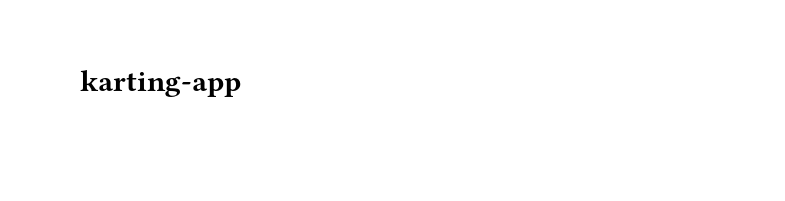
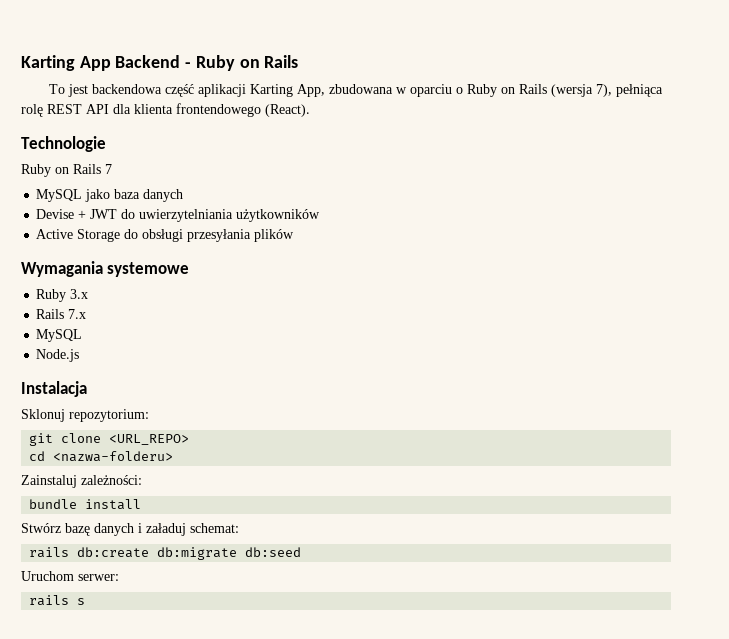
- karting-app
+ Karting App Backend - Ruby on Rails
+ To jest backendowa część aplikacji Karting App, zbudowana w oparciu o Ruby on Rails (wersja 7), pełniąca rolę REST API dla klienta frontendowego (React).
+ Technologie
+ Ruby on Rails 7
+ MySQL jako baza danych
+ Devise + JWT do uwierzytelniania użytkowników
+ Active Storage do obsługi przesyłania plików
+ Wymagania systemowe
+ Ruby 3.x
+ Rails 7.x
+ MySQL
+ Node.js
+ Instalacja
+ Sklonuj repozytorium:
+ git clone <URL_REPO>
+ cd <nazwa-folderu>
+ Zainstaluj zależności:
+ bundle install
+ Stwórz bazę danych i załaduj schemat:
+ rails db:create db:migrate db:seed
+ Uruchom serwer:
+ rails s

